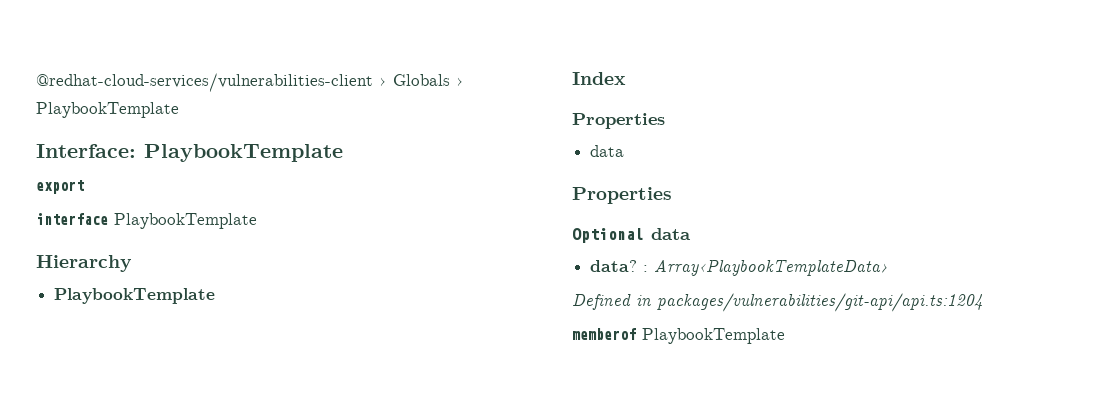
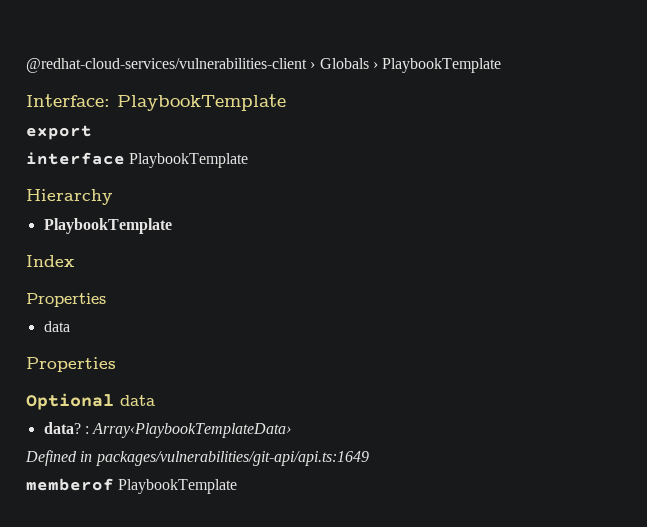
- Defined in packages/vulnerabilities/git-api/api.ts:1204
+ Defined in packages/vulnerabilities/git-api/api.ts:1649

